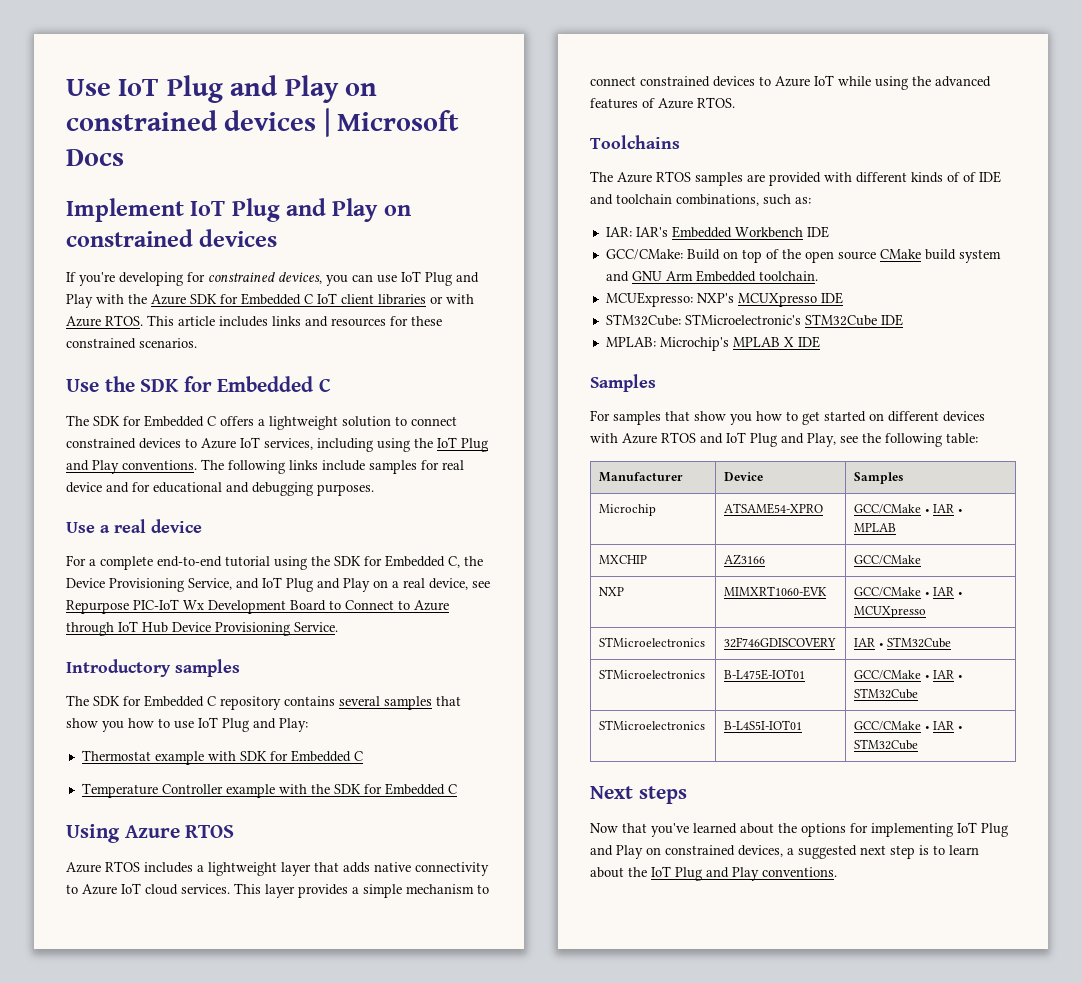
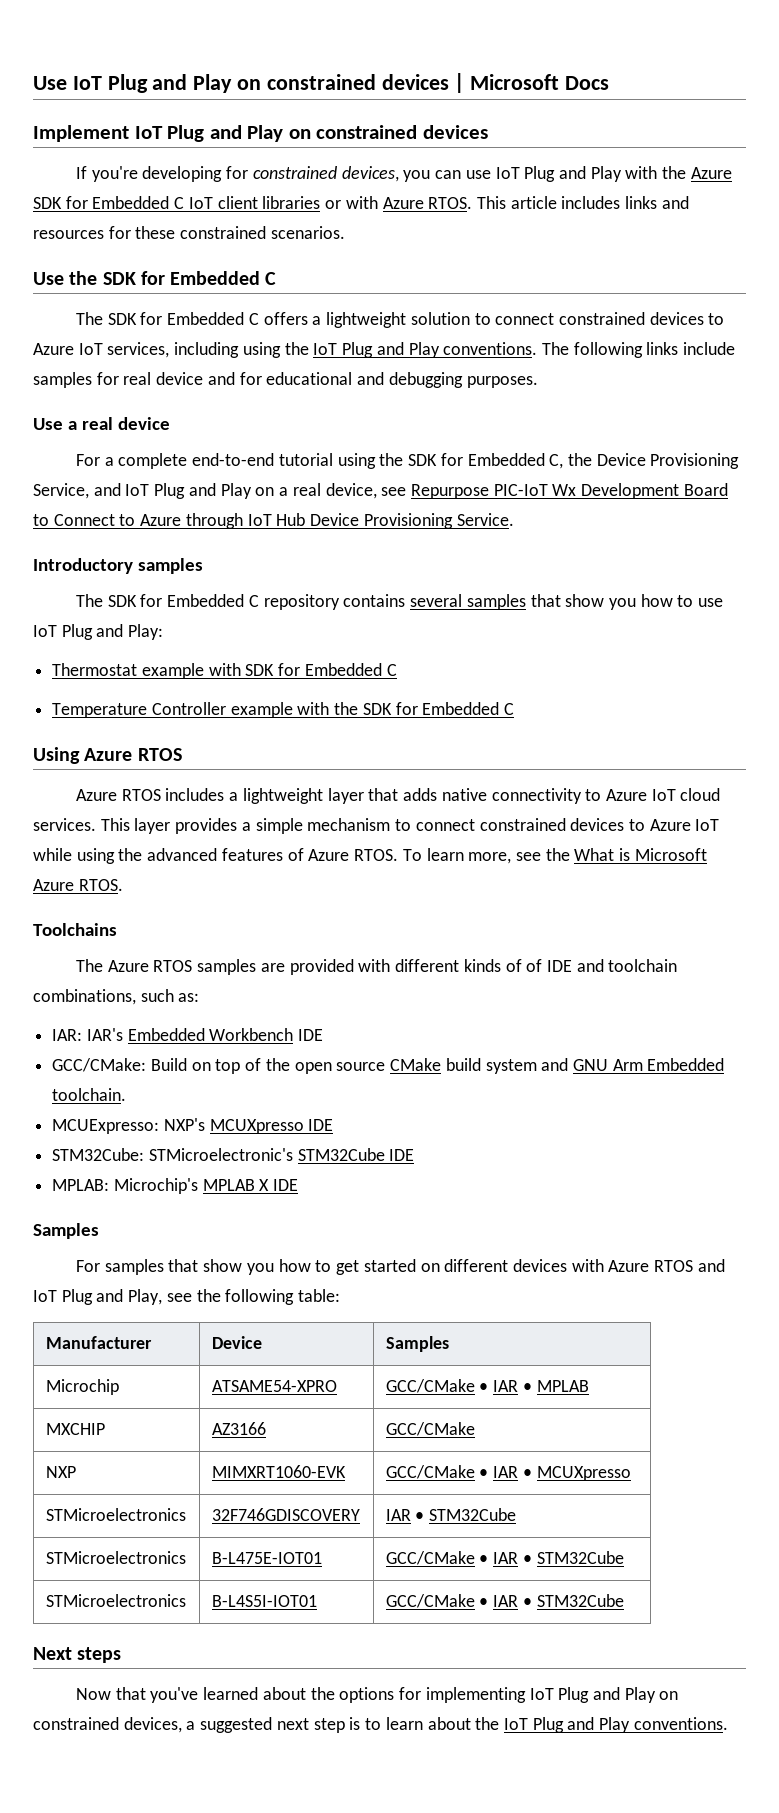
+ To learn more, see the What is Microsoft Azure RTOS.

